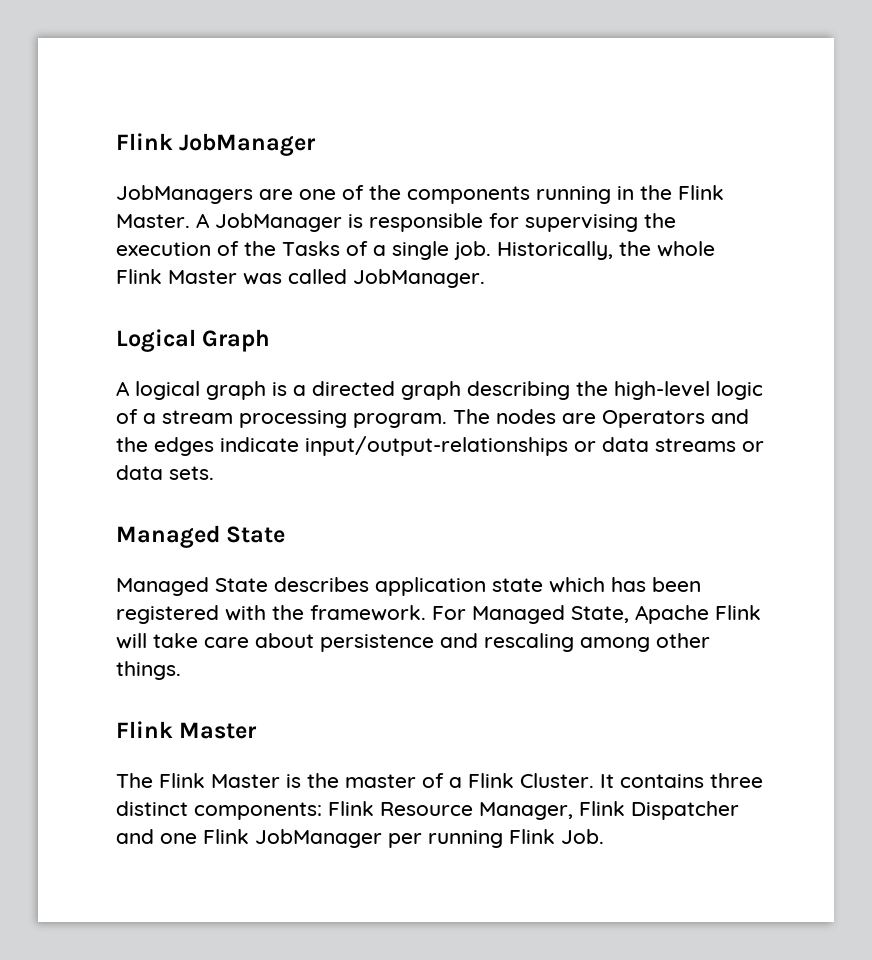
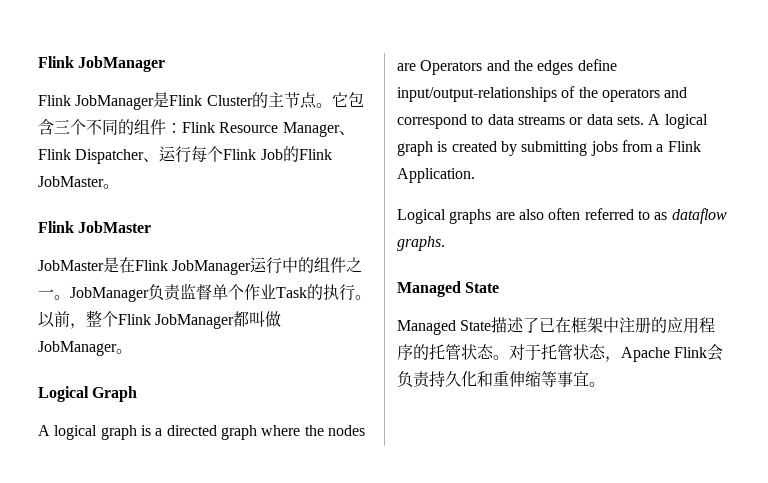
- JobManagers are one of the components running in the Flink Master. A JobManager is responsible for supervising the execution of the Tasks of a single job. Historically, the whole Flink Master was called JobManager.
+ Flink JobManager是Flink Cluster的主节点。它包含三个不同的组件：Flink Resource Manager、Flink Dispatcher、运行每个Flink Job的Flink JobMaster。
+ Flink JobMaster
+ JobMaster是在Flink JobManager运行中的组件之一。JobManager负责监督单个作业Task的执行。以前，整个Flink JobManager都叫做JobManager。
- A logical graph is a directed graph describing the high-level logic of a stream processing program. The nodes are Operators and the edges indicate input/output-relationships or data streams or data sets.
+ A logical graph is a directed graph where the nodes are Operators and the edges define input/output-relationships of the operators and correspond to data streams or data sets. A logical graph is created by submitting jobs from a Flink Application.
+ Logical graphs are also often referred to as dataflow graphs.
  Managed State
- Managed State describes application state which has been registered with the framework. For Managed State, Apache Flink will take care about persistence and rescaling among other things.
- Flink Master
- The Flink Master is the master of a Flink Cluster. It contains three distinct components: Flink Resource Manager, Flink Dispatcher and one Flink JobManager per running Flink Job.
+ Managed State描述了已在框架中注册的应用程序的托管状态。对于托管状态，Apache Flink会负责持久化和重伸缩等事宜。

